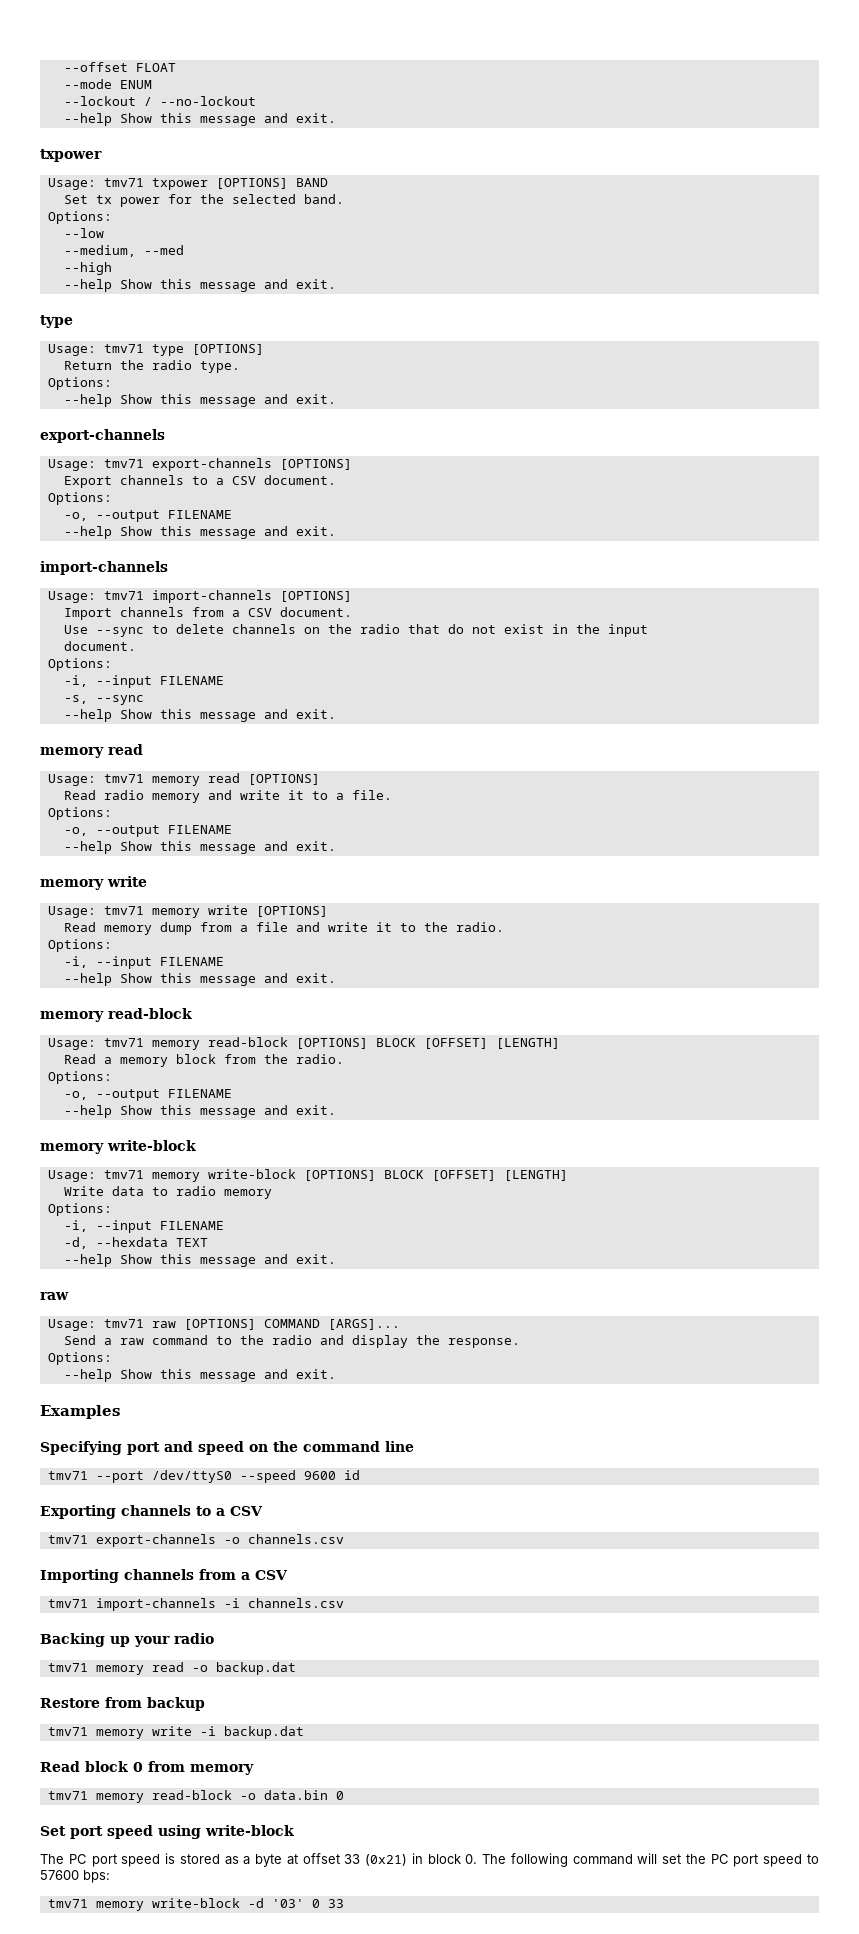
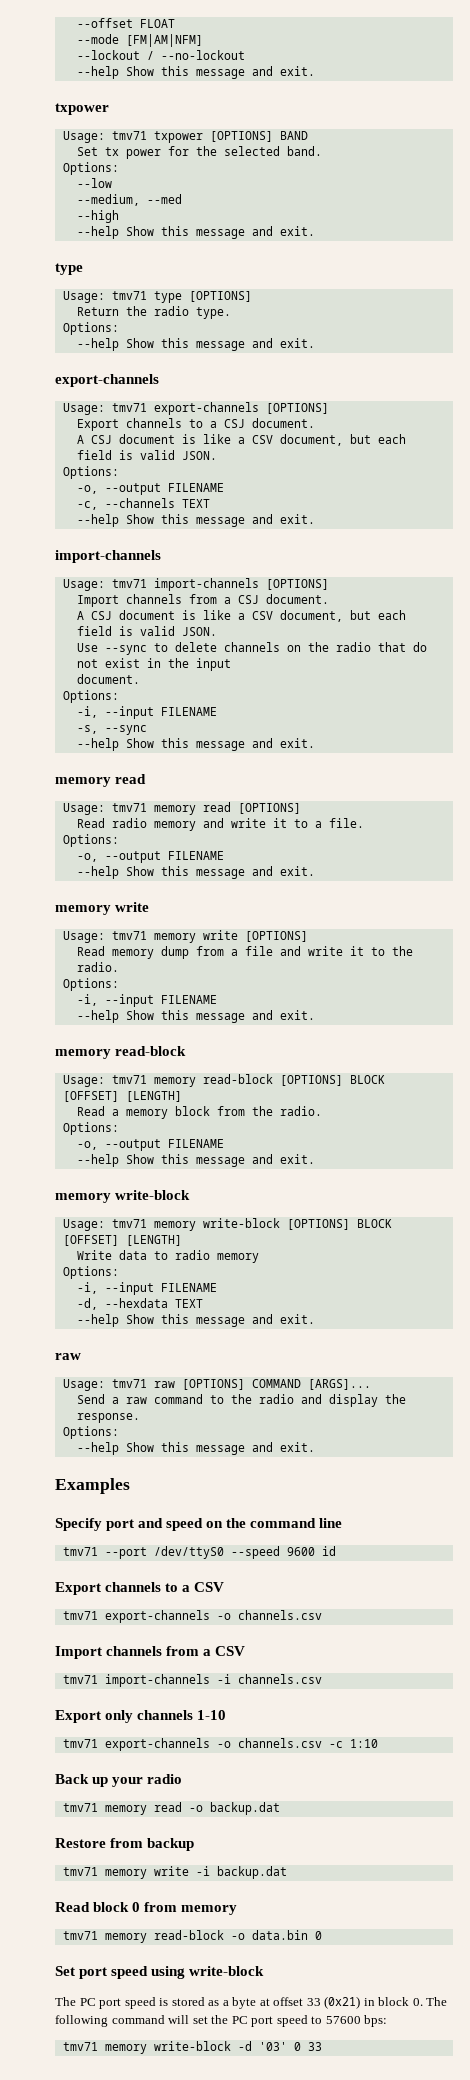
- --mode ENUM
+ --mode [FM|AM|NFM]
- Export channels to a CSV document.
+ Export channels to a CSJ document.
+ A CSJ document is like a CSV document, but each field is valid JSON.
  Options:
  -o, --output FILENAME
+ -c, --channels TEXT
- Import channels from a CSV document.
+ Import channels from a CSJ document.
+ A CSJ document is like a CSV document, but each field is valid JSON.
- Specifying port and speed on the command line
+ Specify port and speed on the command line
- Exporting channels to a CSV
+ Export channels to a CSV
- Importing channels from a CSV
+ Import channels from a CSV
- Backing up your radio
+ Export only channels 1-10
+ tmv71 export-channels -o channels.csv -c 1:10
+ Back up your radio

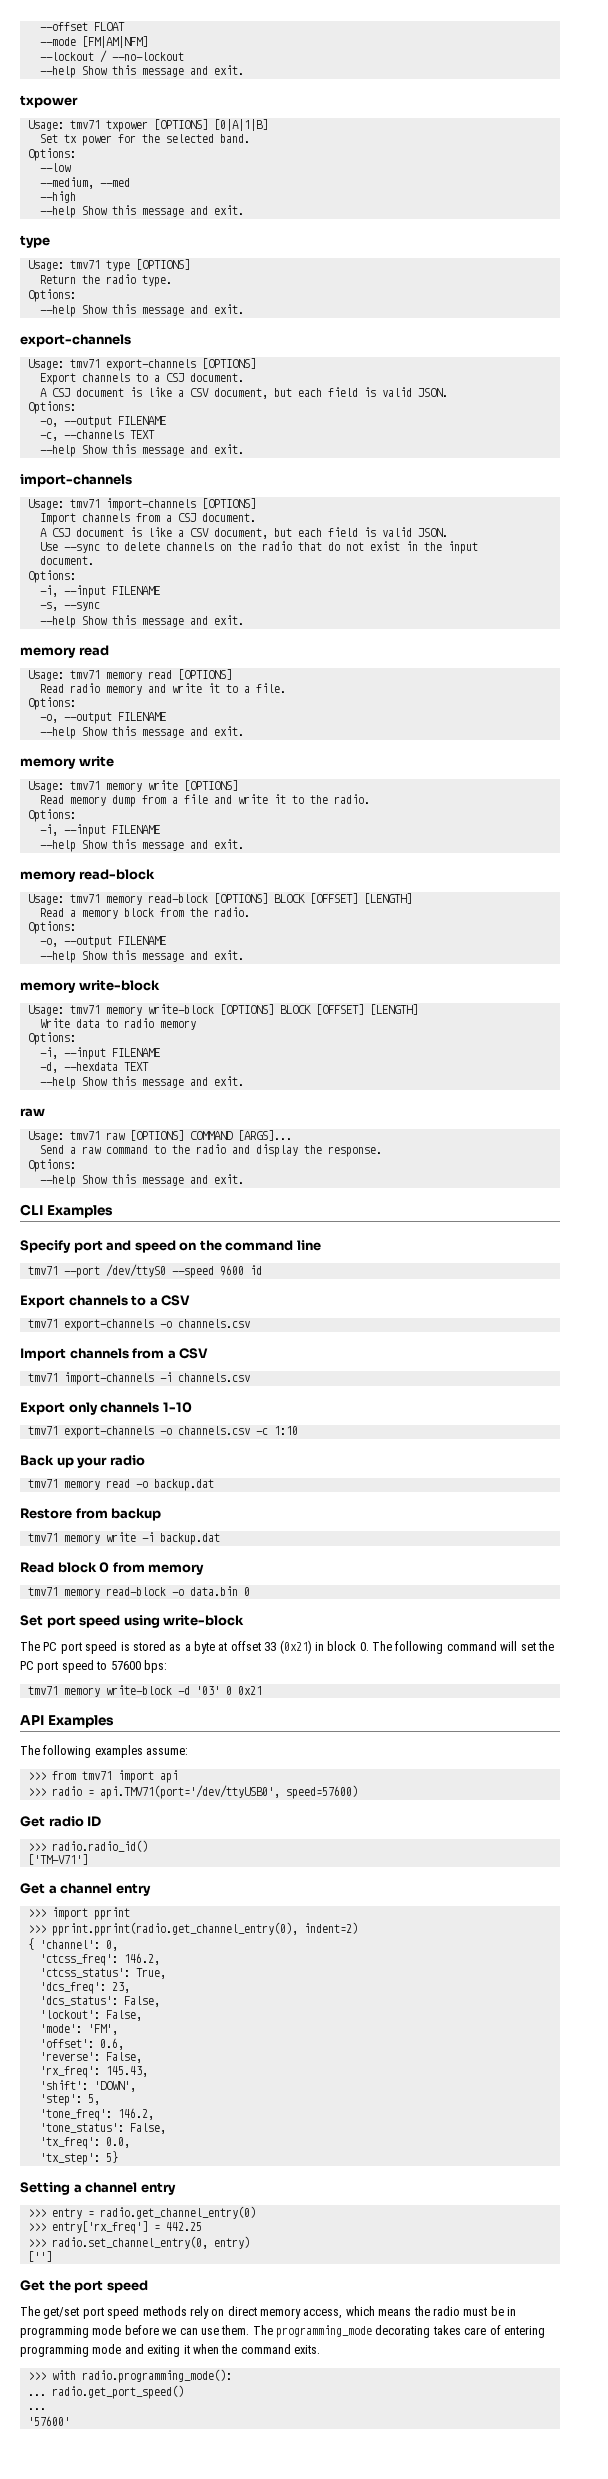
- Usage: tmv71 txpower [OPTIONS] BAND
+ Usage: tmv71 txpower [OPTIONS] [0|A|1|B]
- Examples
+ CLI Examples
- tmv71 memory write-block -d '03' 0 33
+ tmv71 memory write-block -d '03' 0 0x21
+ API Examples
+ The following examples assume:
+ >>> from tmv71 import api
+ >>> radio = api.TMV71(port='/dev/ttyUSB0', speed=57600)
+ Get radio ID
+ >>> radio.radio_id()
+ ['TM-V71']
+ Get a channel entry
+ >>> import pprint
+ >>> pprint.pprint(radio.get_channel_entry(0), indent=2)
+ { 'channel': 0,
+ 'ctcss_freq': 146.2,
+ 'ctcss_status': True,
+ 'dcs_freq': 23,
+ 'dcs_status': False,
+ 'lockout': False,
+ 'mode': 'FM',
+ 'offset': 0.6,
+ 'reverse': False,
+ 'rx_freq': 145.43,
+ 'shift': 'DOWN',
+ 'step': 5,
+ 'tone_freq': 146.2,
+ 'tone_status': False,
+ 'tx_freq': 0.0,
+ 'tx_step': 5}
+ Setting a channel entry
+ >>> entry = radio.get_channel_entry(0)
+ >>> entry['rx_freq'] = 442.25
+ >>> radio.set_channel_entry(0, entry)
+ ['']
+ Get the port speed
+ The get/set port speed methods rely on direct memory access, which means the radio must be in programming mode before we can use them. The programming_mode decorating takes care of entering programming mode and exiting it when the command exits.
+ >>> with radio.programming_mode():
+ ... radio.get_port_speed()
+ ...
+ '57600'

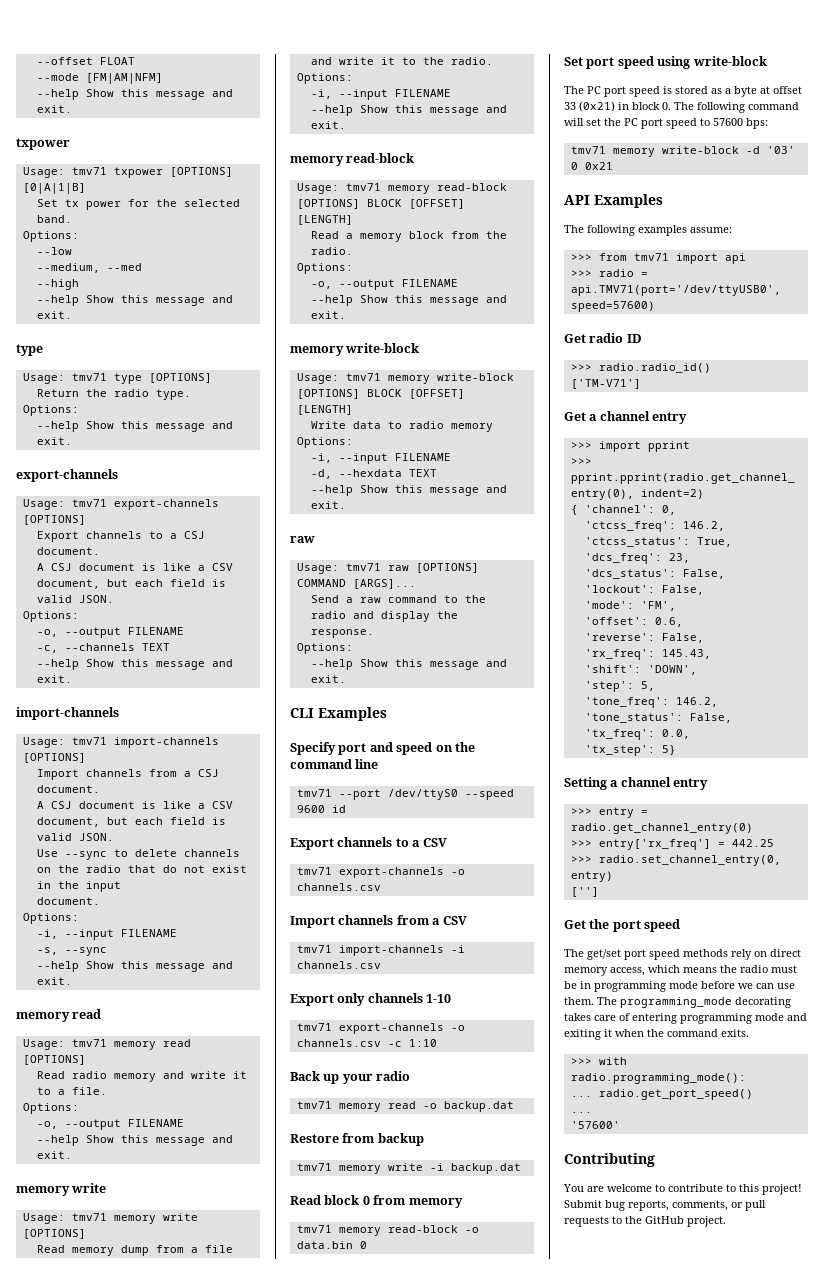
- --lockout / --no-lockout
+ Contributing
+ You are welcome to contribute to this project! Submit bug reports, comments, or pull requests to the GitHub project.

